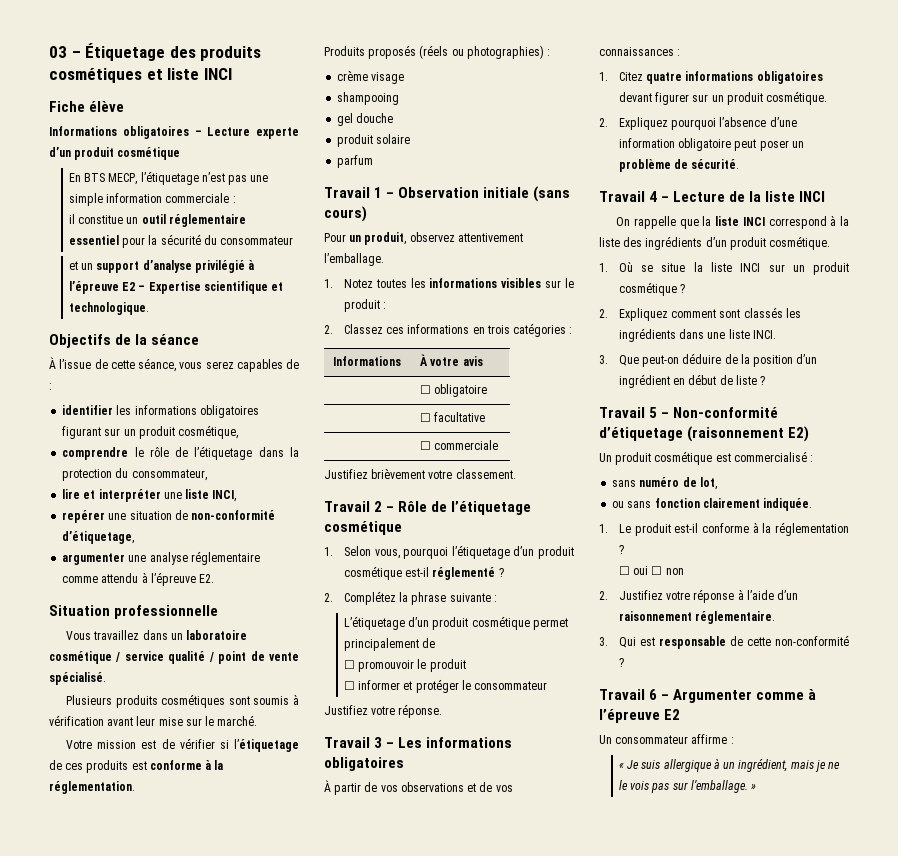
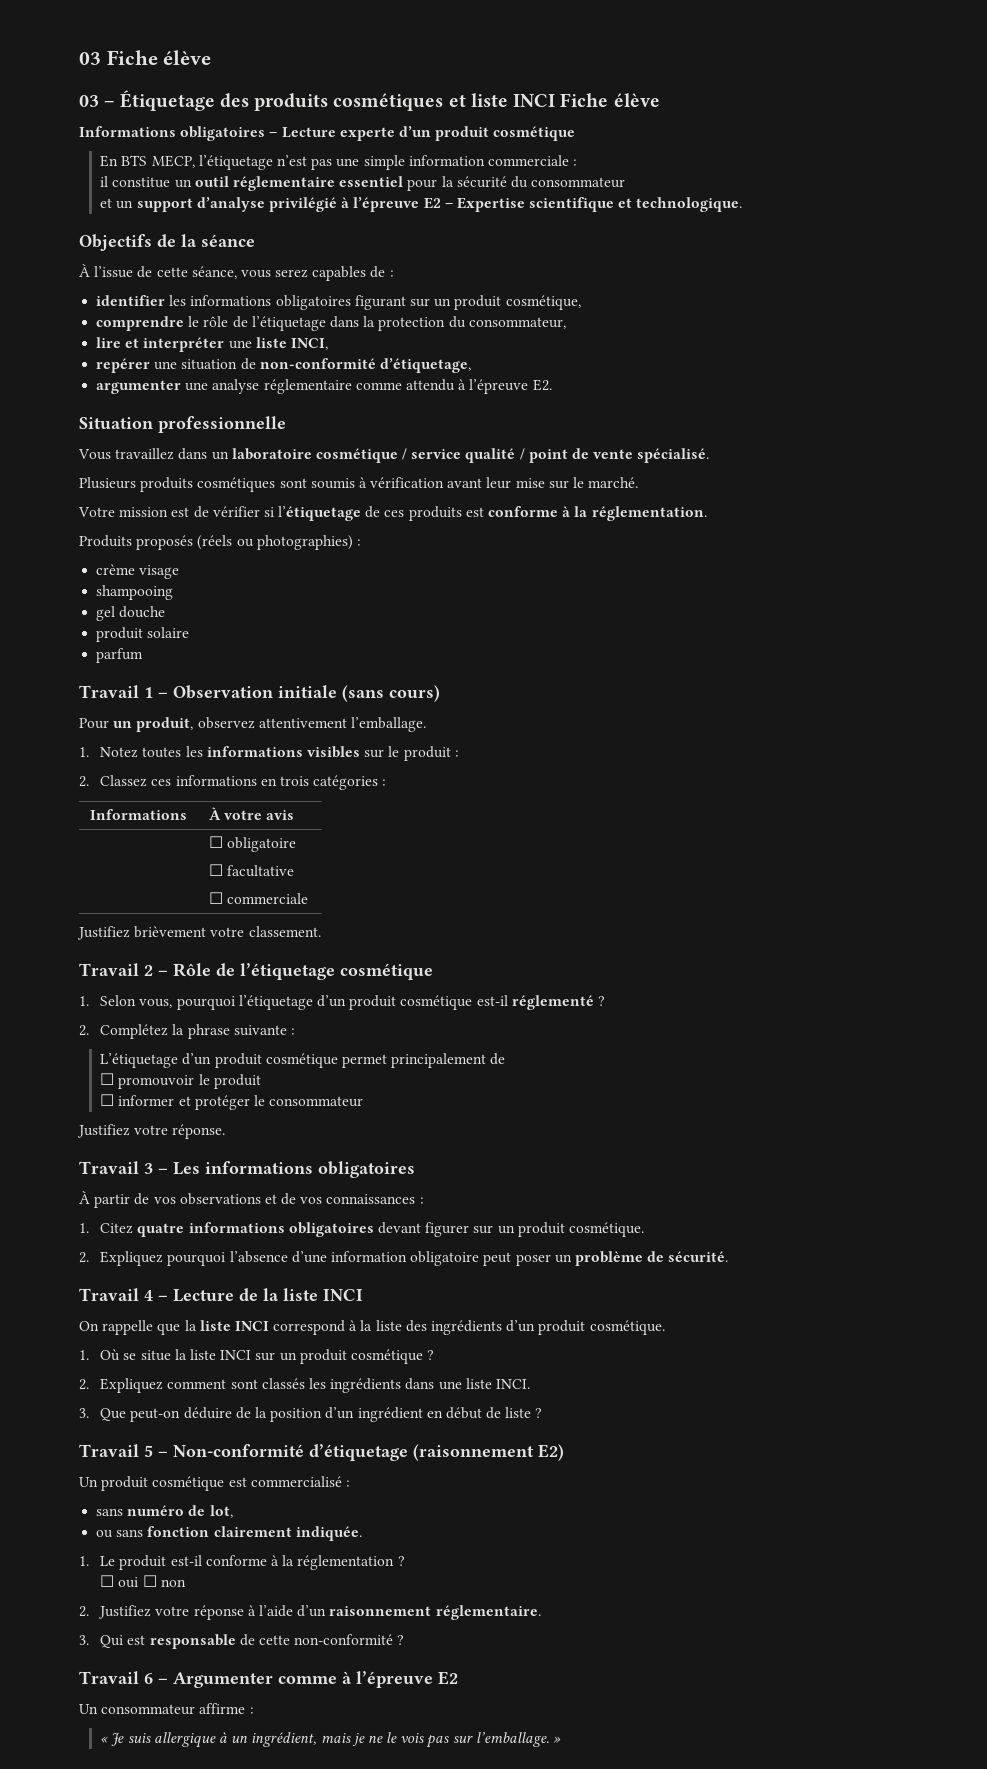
- 03 – Étiquetage des produits cosmétiques et liste INCI
- Fiche élève
+ 03 Fiche élève
+ 03 – Étiquetage des produits cosmétiques et liste INCI Fiche élève

